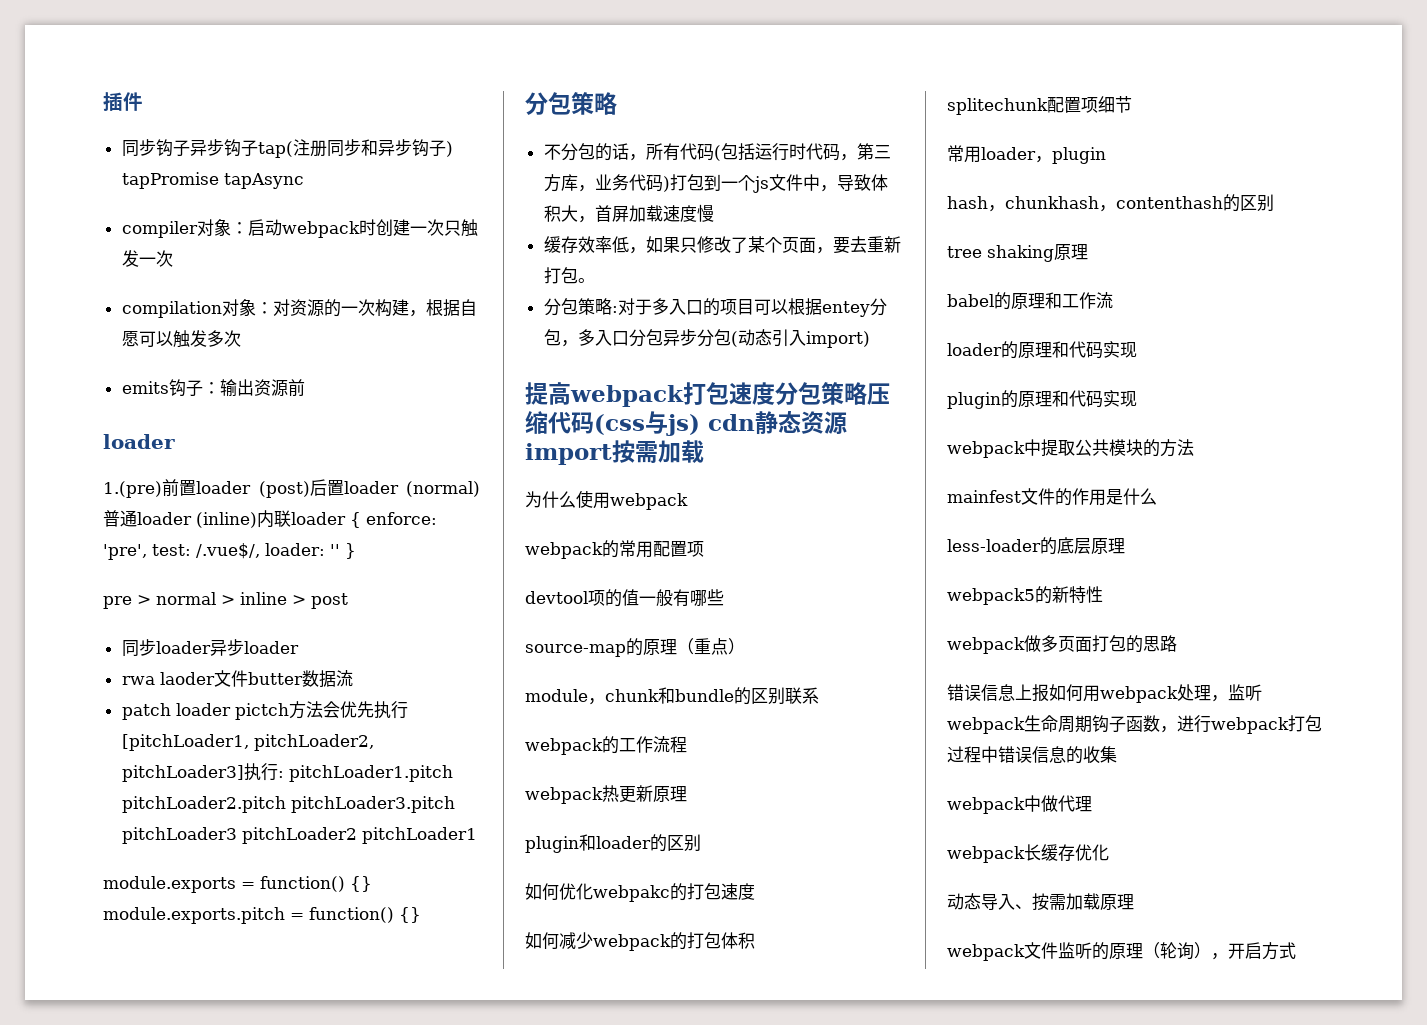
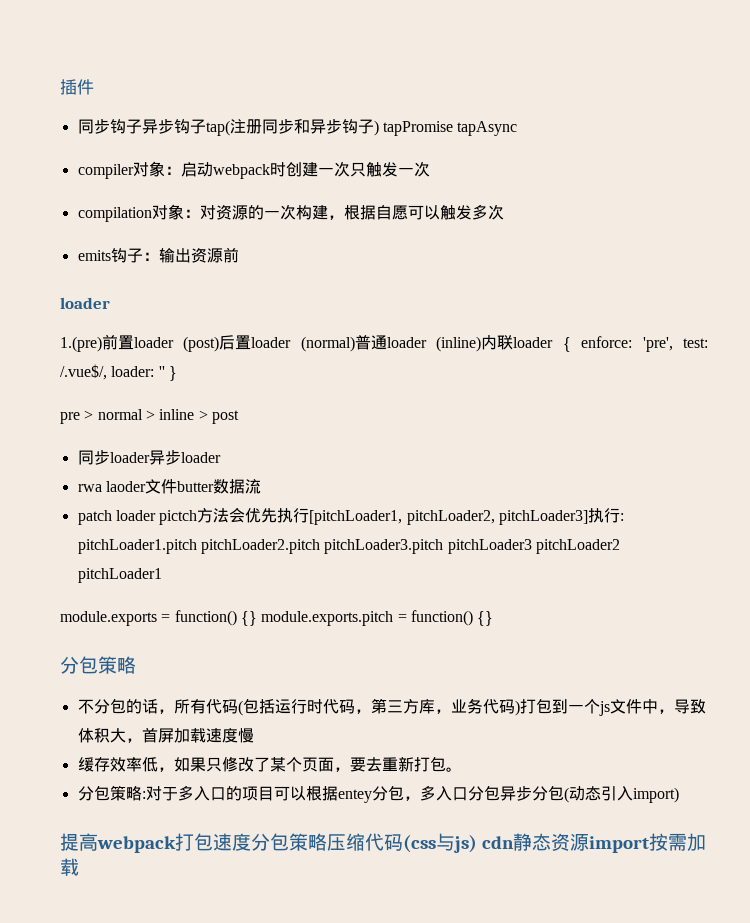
- 为什么使用webpack
- webpack的常用配置项
- devtool项的值一般有哪些
- source-map的原理（重点）
- module，chunk和bundle的区别联系
- webpack的工作流程
- webpack热更新原理
- plugin和loader的区别
- 如何优化webpakc的打包速度
- 如何减少webpack的打包体积
- splitechunk配置项细节
- 常用loader，plugin
- hash，chunkhash，contenthash的区别
- tree shaking原理
- babel的原理和工作流
- loader的原理和代码实现
- plugin的原理和代码实现
- webpack中提取公共模块的方法
- mainfest文件的作用是什么
- less-loader的底层原理
- webpack5的新特性
- webpack做多页面打包的思路
- 错误信息上报如何用webpack处理，监听webpack生命周期钩子函数，进行webpack打包过程中错误信息的收集
- webpack中做代理
- webpack长缓存优化
- 动态导入、按需加载原理
- webpack文件监听的原理（轮询），开启方式

